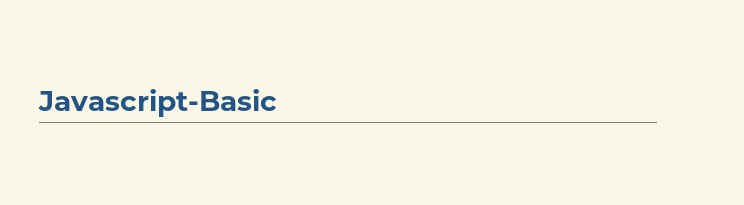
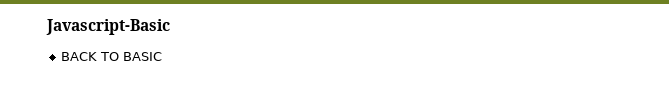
+ BACK TO BASIC

